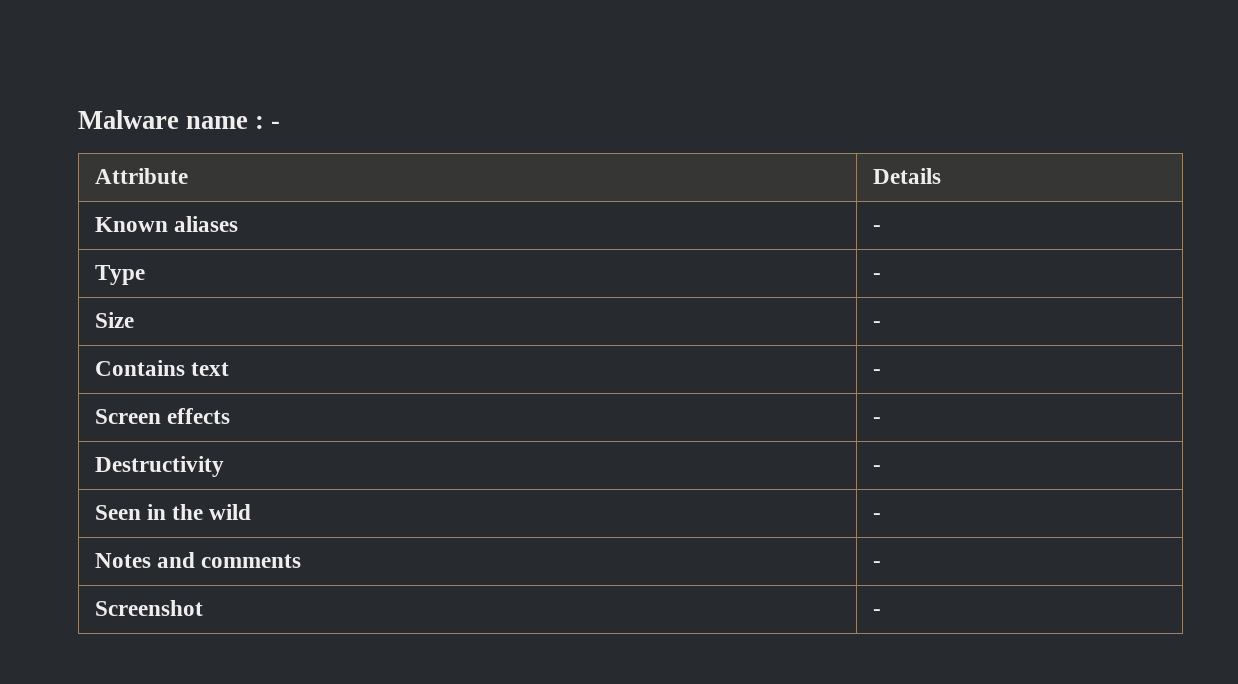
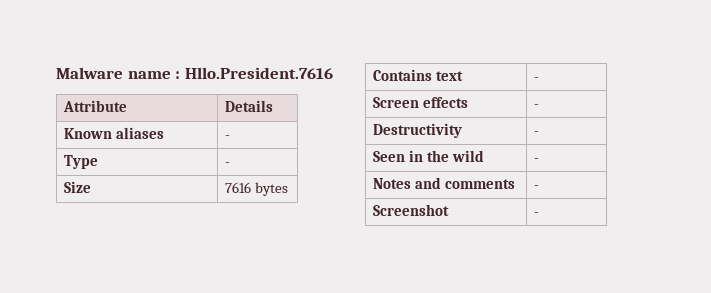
- Malware name : -
+ Malware name : Hllo.President.7616
- Size | -
+ Size | 7616 bytes

